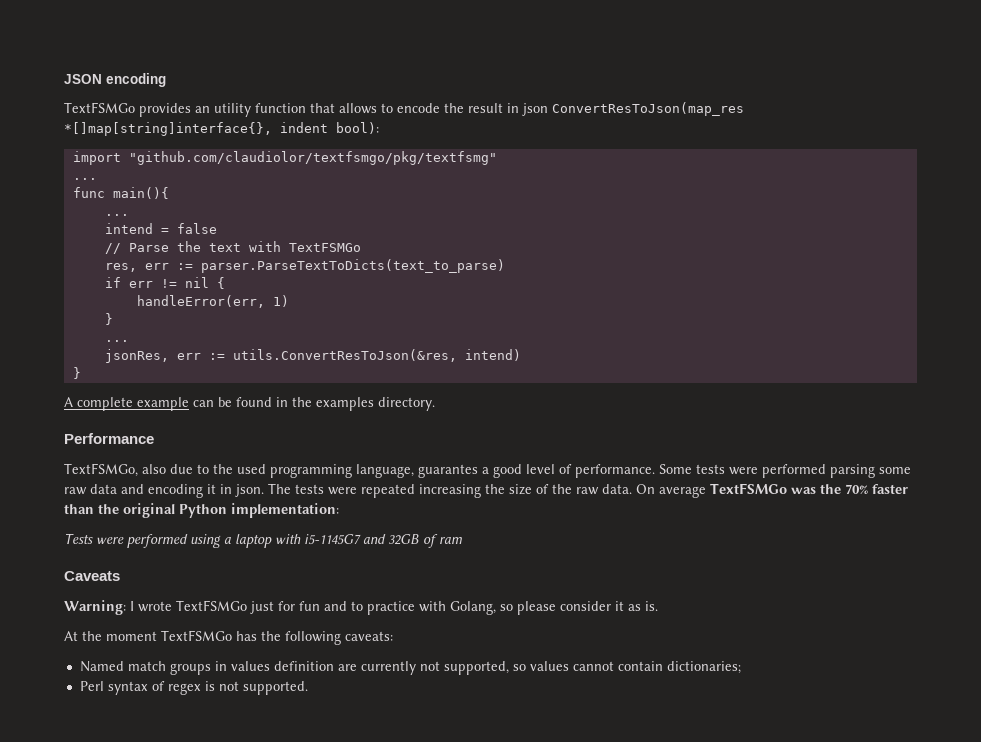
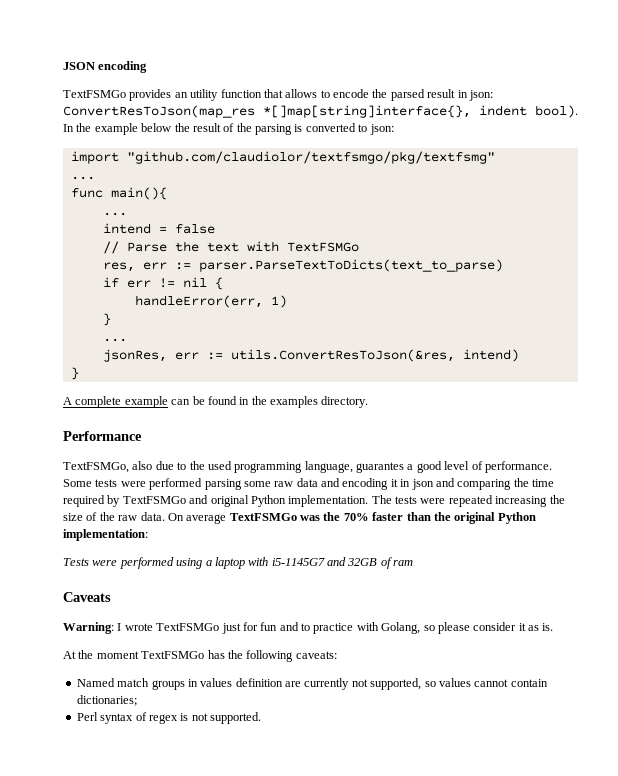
- TextFSMGo provides an utility function that allows to encode the result in json ConvertResToJson(map_res *[]map[string]interface{}, indent bool):
+ TextFSMGo provides an utility function that allows to encode the parsed result in json: ConvertResToJson(map_res *[]map[string]interface{}, indent bool). In the example below the result of the parsing is converted to json:
- Some tests were performed parsing some raw data and encoding it in json.
+ Some tests were performed parsing some raw data and encoding it in json and comparing the time required by TextFSMGo and original Python implementation.

